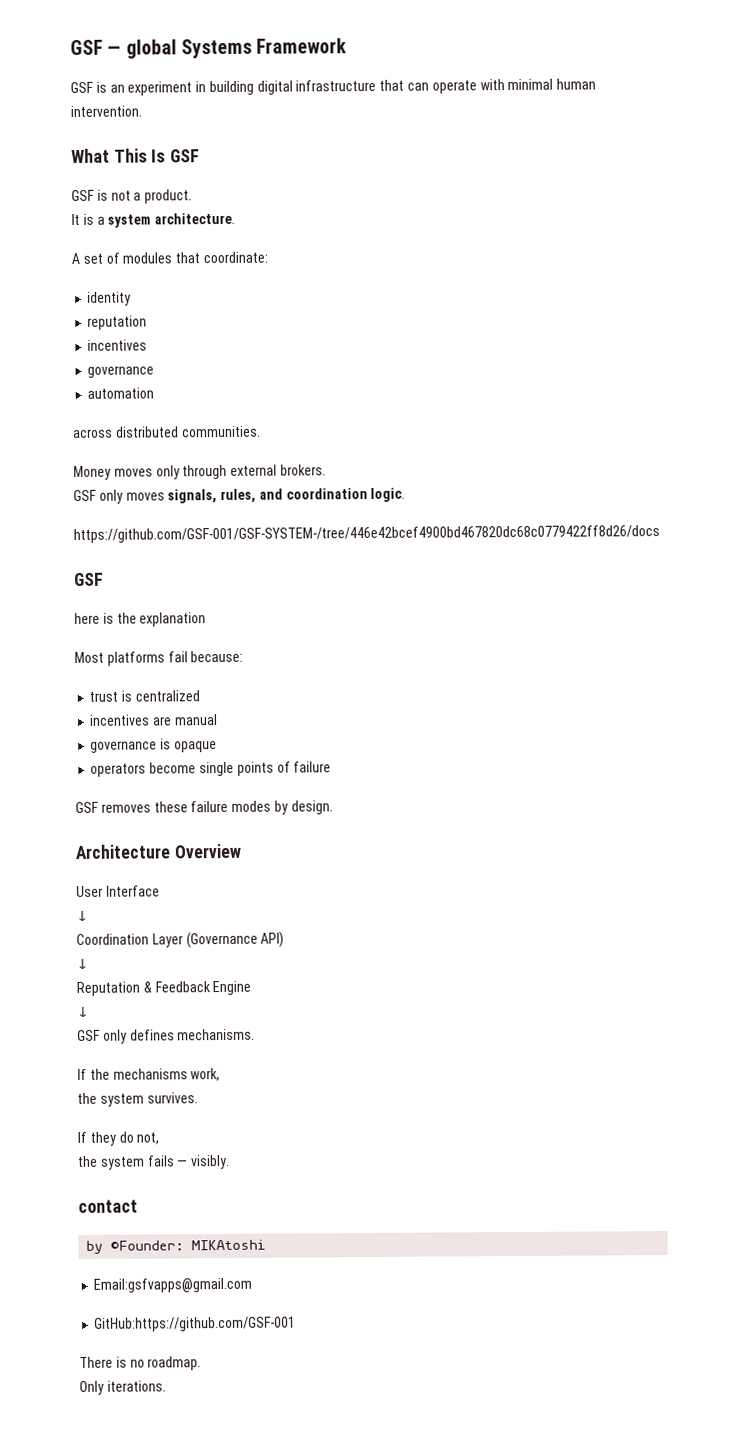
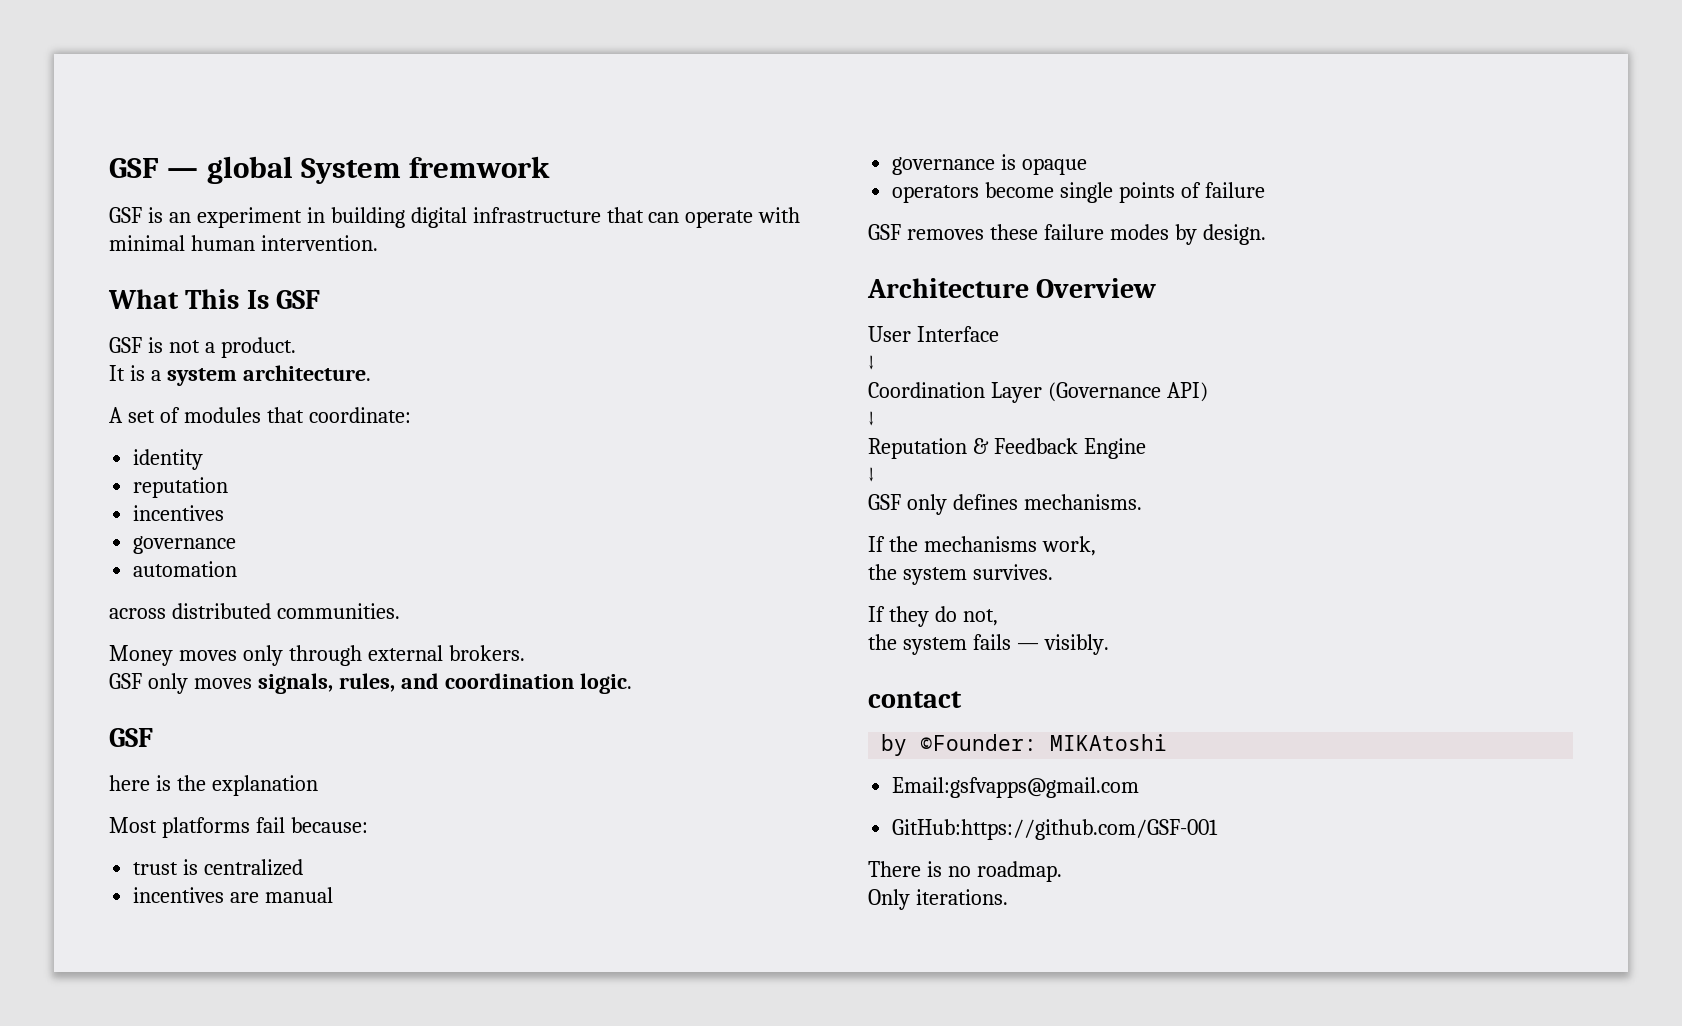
- GSF — global Systems Framework
+ GSF — global System fremwork
- https://github.com/GSF-001/GSF-SYSTEM-/tree/446e42bcef4900bd467820dc68c0779422ff8d26/docs

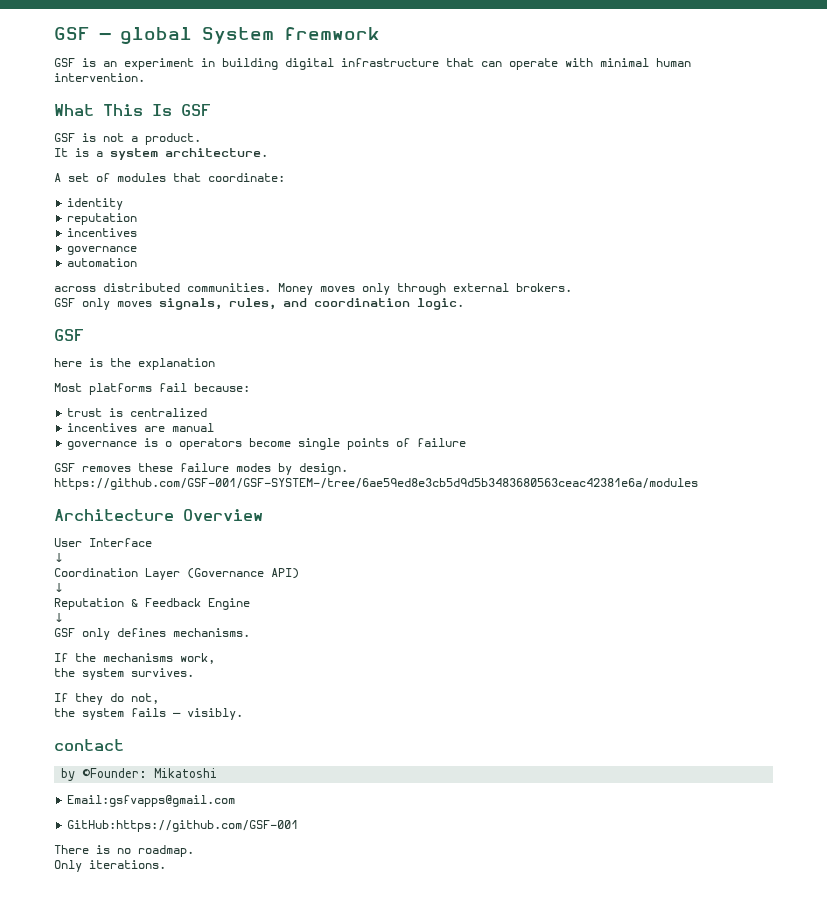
- across distributed communities.
- Money moves only through external brokers.
+ across distributed communities. Money moves only through external brokers.
- governance is opaque
- operators become single points of failure
+ governance is o operators become single points of failure
- GSF removes these failure modes by design.
+ GSF removes these failure modes by design. https://github.com/GSF-001/GSF-SYSTEM-/tree/6ae59ed8e3cb5d9d5b3483680563ceac42381e6a/modules
- by ©Founder: MIKAtoshi
+ by ©Founder: Mikatoshi

